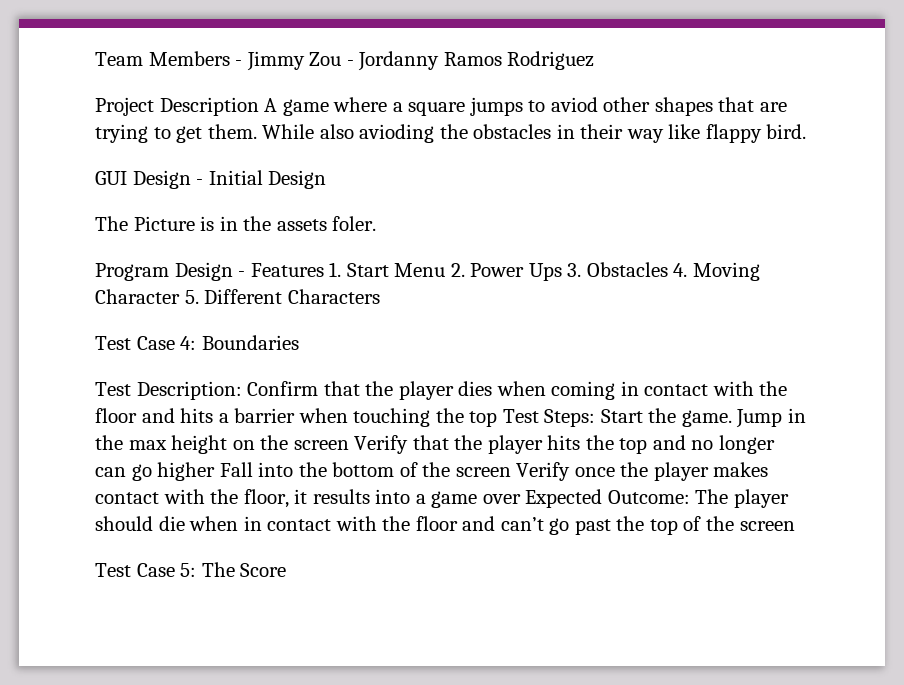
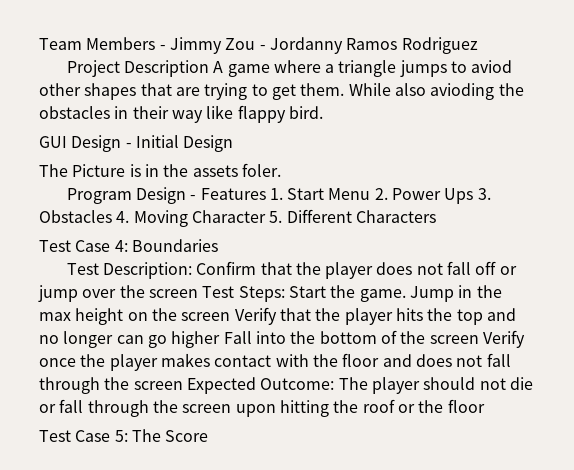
- Project Description A game where a square jumps to aviod other shapes that are trying to get them.
+ Project Description A game where a triangle jumps to aviod other shapes that are trying to get them.
- Test Description: Confirm that the player dies when coming in contact with the floor and hits a barrier when touching the top Test Steps: Start the game.
+ Test Description: Confirm that the player does not fall off or jump over the screen Test Steps: Start the game.
- Jump in the max height on the screen Verify that the player hits the top and no longer can go higher Fall into the bottom of the screen Verify once the player makes contact with the floor, it results into a game over Expected Outcome: The player should die when in contact with the floor and can’t go past the top of the screen
+ Jump in the max height on the screen Verify that the player hits the top and no longer can go higher Fall into the bottom of the screen Verify once the player makes contact with the floor and does not fall through the screen Expected Outcome: The player should not die or fall through the screen upon hitting the roof or the floor

